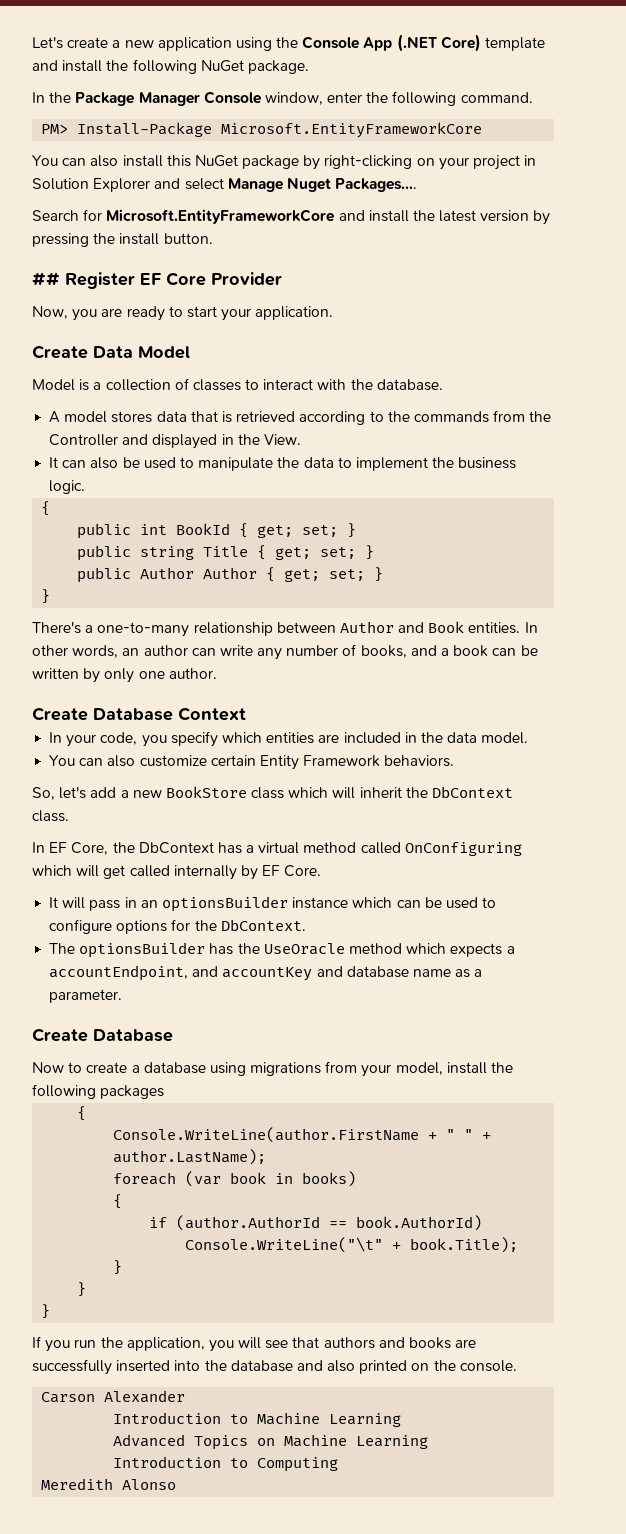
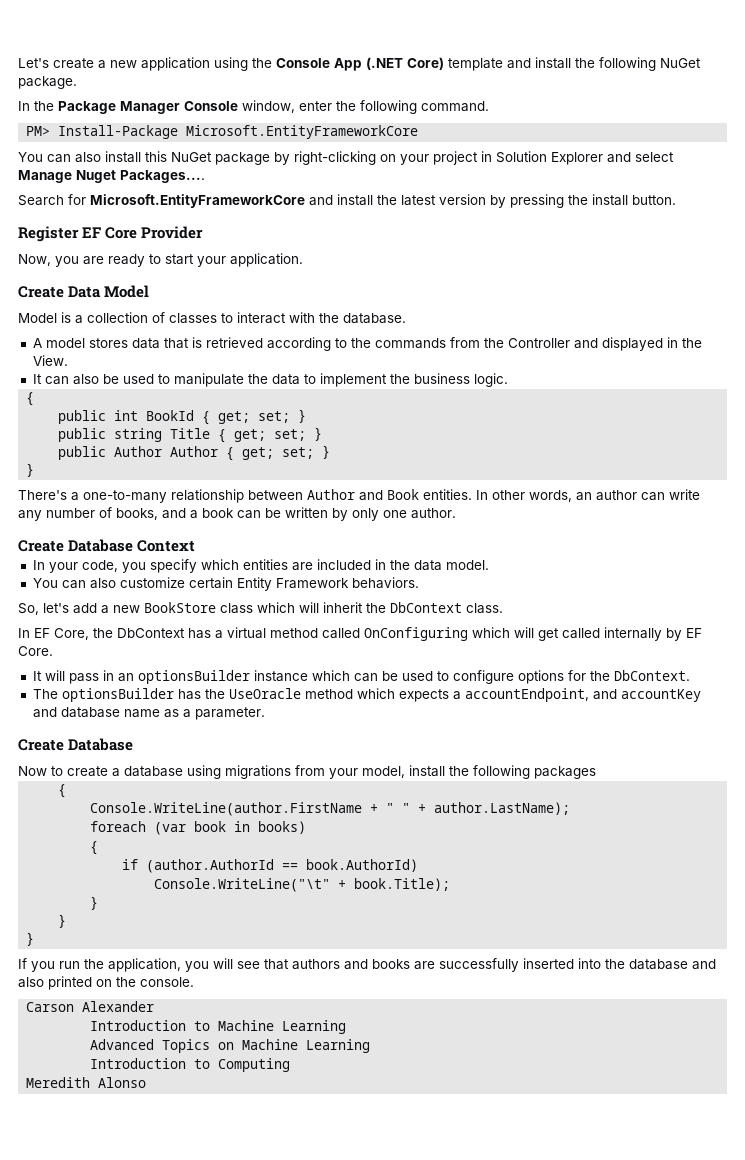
- ## Register EF Core Provider
+ Register EF Core Provider

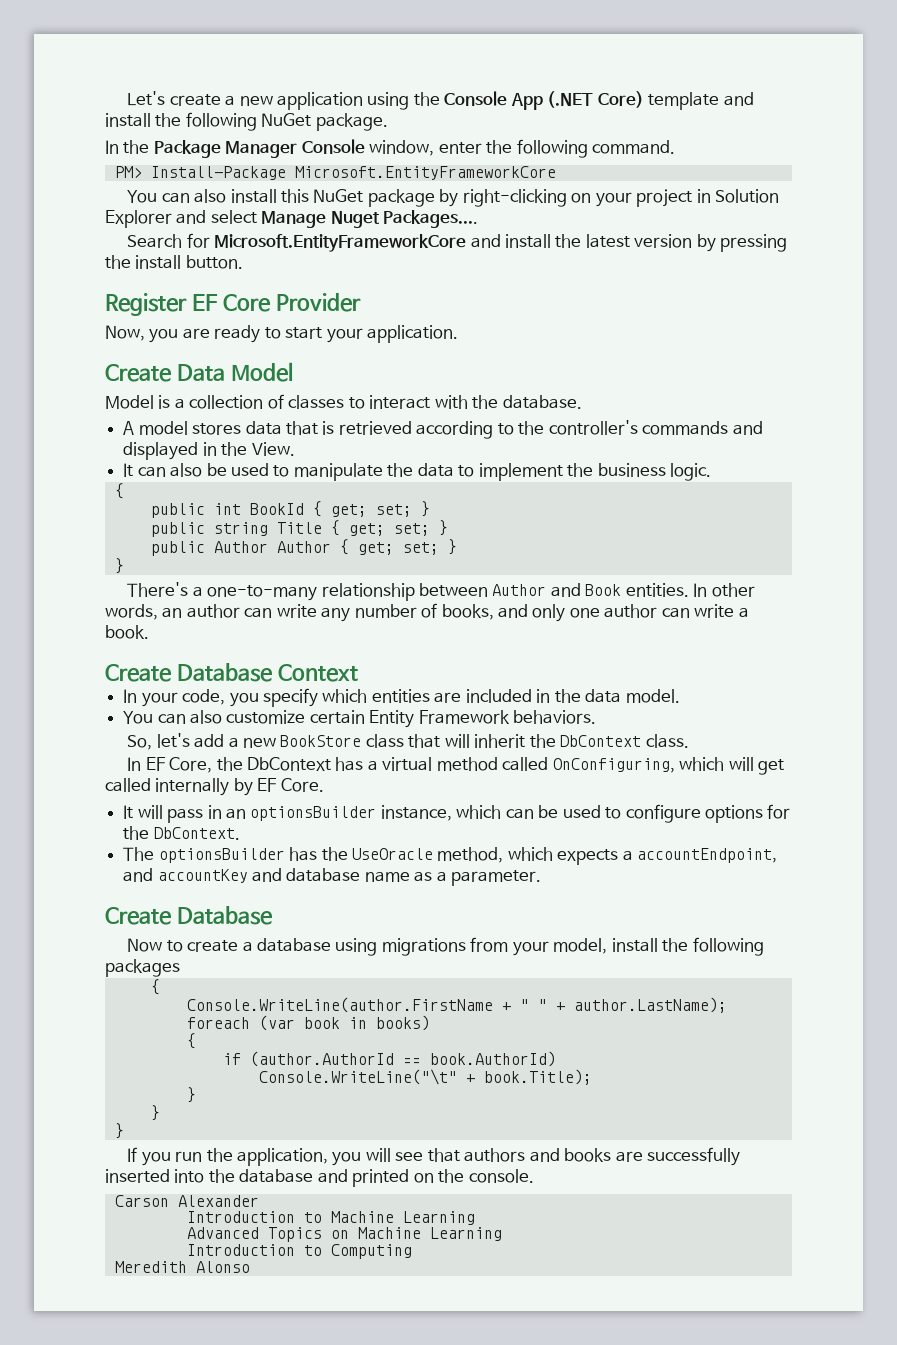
- A model stores data that is retrieved according to the commands from the Controller and displayed in the View.
+ A model stores data that is retrieved according to the controller's commands and displayed in the View.
- In other words, an author can write any number of books, and a book can be written by only one author.
+ In other words, an author can write any number of books, and only one author can write a book.
- So, let's add a new BookStore class which will inherit the DbContext class.
+ So, let's add a new BookStore class that will inherit the DbContext class.
- In EF Core, the DbContext has a virtual method called OnConfiguring which will get called internally by EF Core.
+ In EF Core, the DbContext has a virtual method called OnConfiguring, which will get called internally by EF Core.
- It will pass in an optionsBuilder instance which can be used to configure options for the DbContext.
+ It will pass in an optionsBuilder instance, which can be used to configure options for the DbContext.
- The optionsBuilder has the UseOracle method which expects a accountEndpoint, and accountKey and database name as a parameter.
+ The optionsBuilder has the UseOracle method, which expects a accountEndpoint, and accountKey and database name as a parameter.
- If you run the application, you will see that authors and books are successfully inserted into the database and also printed on the console.
+ If you run the application, you will see that authors and books are successfully inserted into the database and printed on the console.

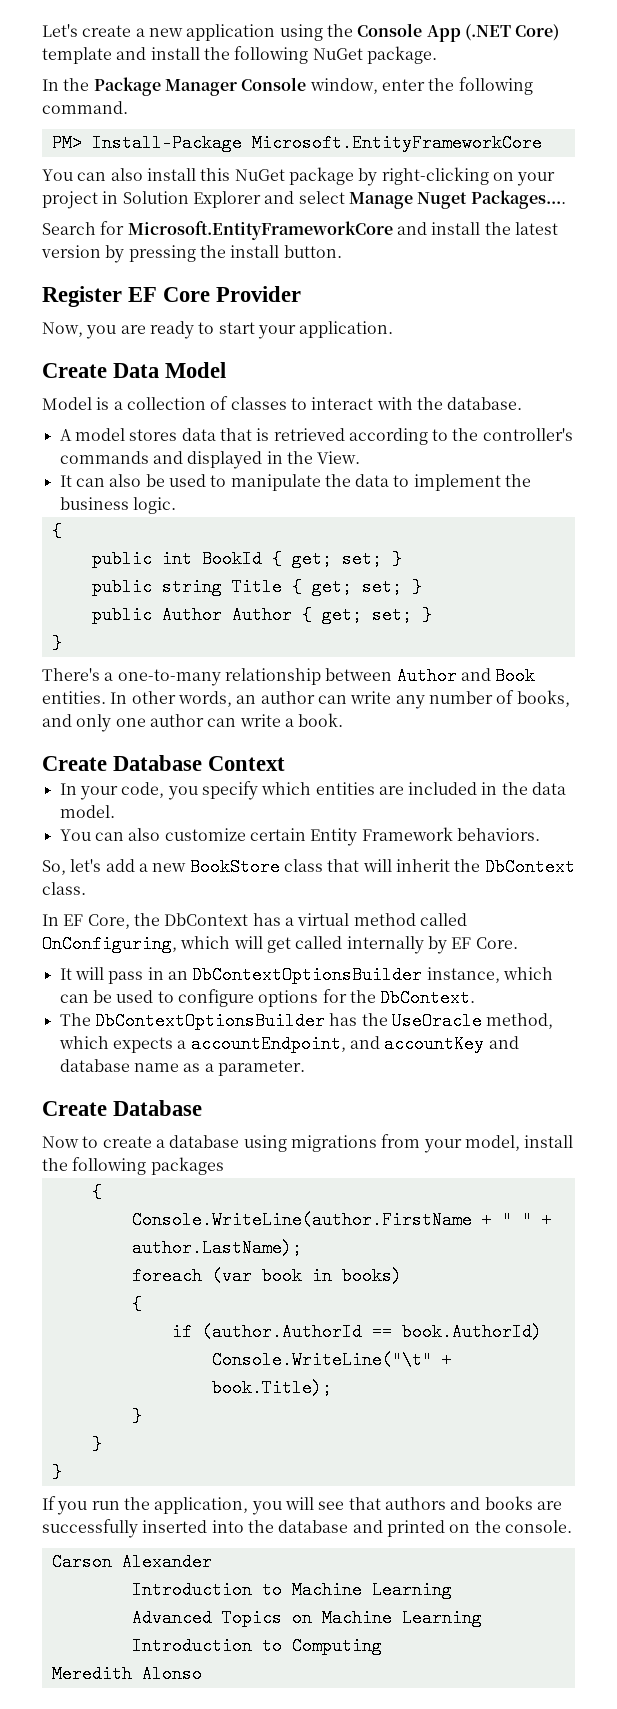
- It will pass in an optionsBuilder instance, which can be used to configure options for the DbContext.
+ It will pass in an DbContextOptionsBuilder instance, which can be used to configure options for the DbContext.
- The optionsBuilder has the UseOracle method, which expects a accountEndpoint, and accountKey and database name as a parameter.
+ The DbContextOptionsBuilder has the UseOracle method, which expects a accountEndpoint, and accountKey and database name as a parameter.

